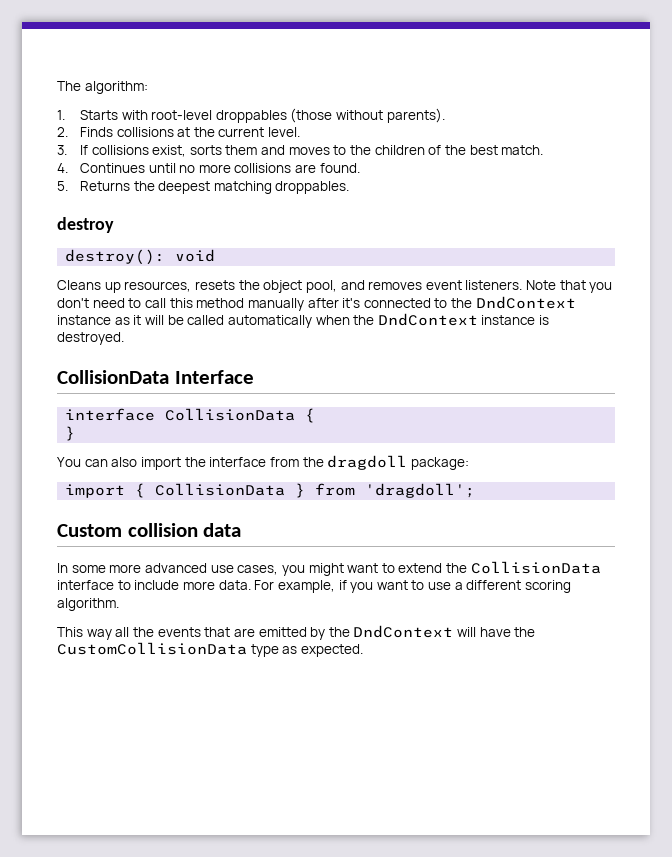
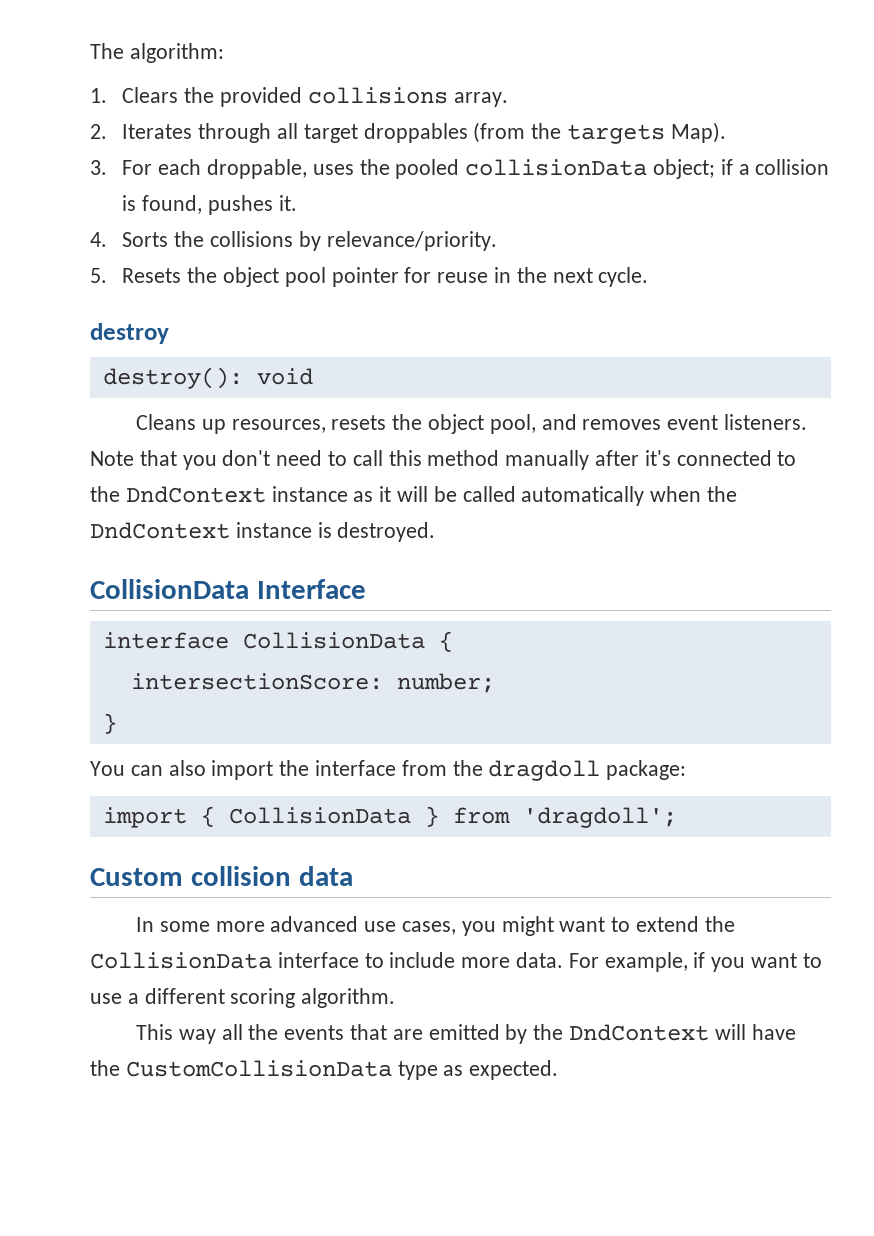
- 1. Starts with root-level droppables (those without parents).
- 2. Finds collisions at the current level.
- 3. If collisions exist, sorts them and moves to the children of the best match.
- 4. Continues until no more collisions are found.
- 5. Returns the deepest matching droppables.
+ 1. Clears the provided collisions array.
+ 2. Iterates through all target droppables (from the targets Map).
+ 3. For each droppable, uses the pooled collisionData object; if a collision is found, pushes it.
+ 4. Sorts the collisions by relevance/priority.
+ 5. Resets the object pool pointer for reuse in the next cycle.
+ intersectionScore: number;

